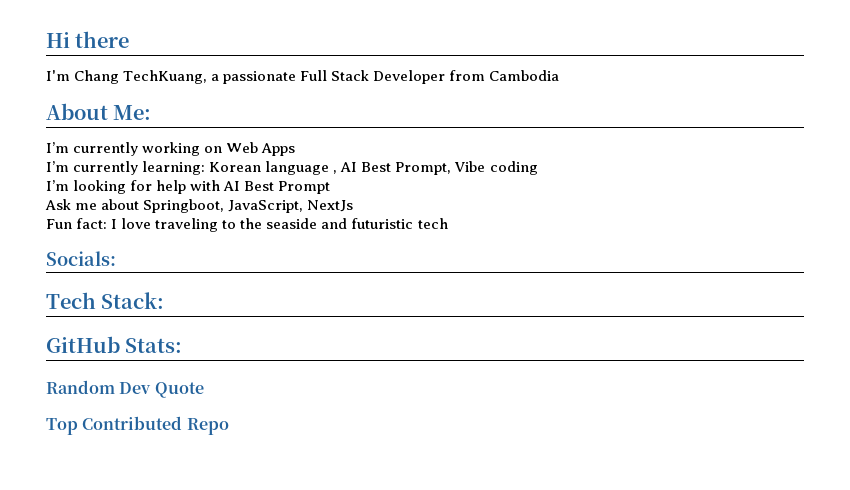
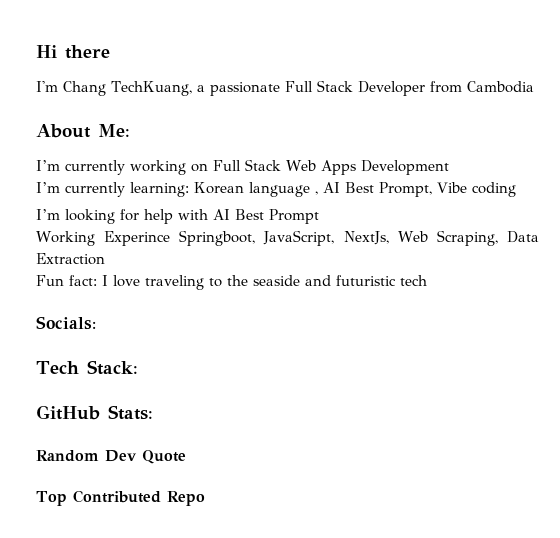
- I’m currently working on Web Apps
+ I’m currently working on Full Stack Web Apps Development
- Ask me about Springboot, JavaScript, NextJs
+ Working Experince Springboot, JavaScript, NextJs, Web Scraping, Data Extraction

